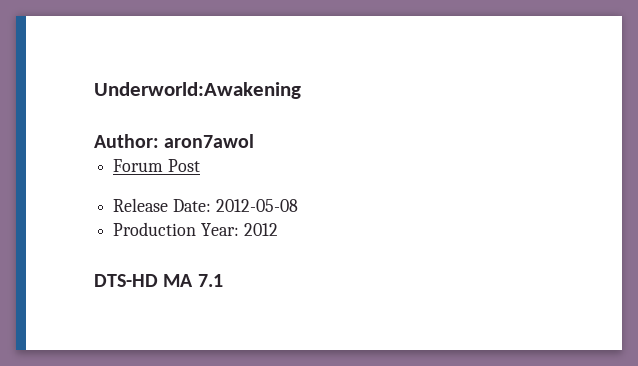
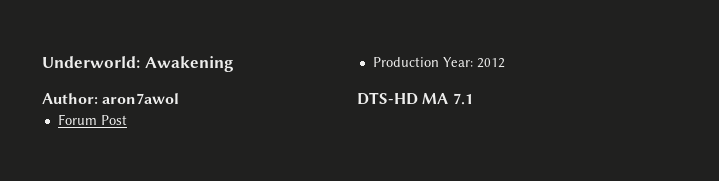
- Underworld:Awakening
+ Underworld: Awakening
- Release Date: 2012-05-08

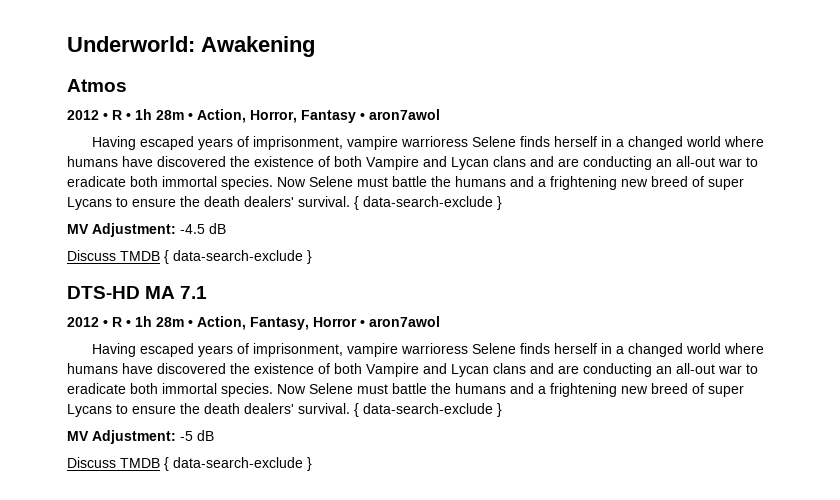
- Author: aron7awol
- Forum Post
- Production Year: 2012
+ Atmos
+ 2012 • R • 1h 28m • Action, Horror, Fantasy • aron7awol
+ Having escaped years of imprisonment, vampire warrioress Selene finds herself in a changed world where humans have discovered the existence of both Vampire and Lycan clans and are conducting an all-out war to eradicate both immortal species. Now Selene must battle the humans and a frightening new breed of super Lycans to ensure the death dealers' survival. { data-search-exclude }
+ MV Adjustment: -4.5 dB
+ Discuss TMDB { data-search-exclude }
  DTS-HD MA 7.1
+ 2012 • R • 1h 28m • Action, Fantasy, Horror • aron7awol
+ Having escaped years of imprisonment, vampire warrioress Selene finds herself in a changed world where humans have discovered the existence of both Vampire and Lycan clans and are conducting an all-out war to eradicate both immortal species. Now Selene must battle the humans and a frightening new breed of super Lycans to ensure the death dealers' survival. { data-search-exclude }
+ MV Adjustment: -5 dB
+ Discuss TMDB { data-search-exclude }

